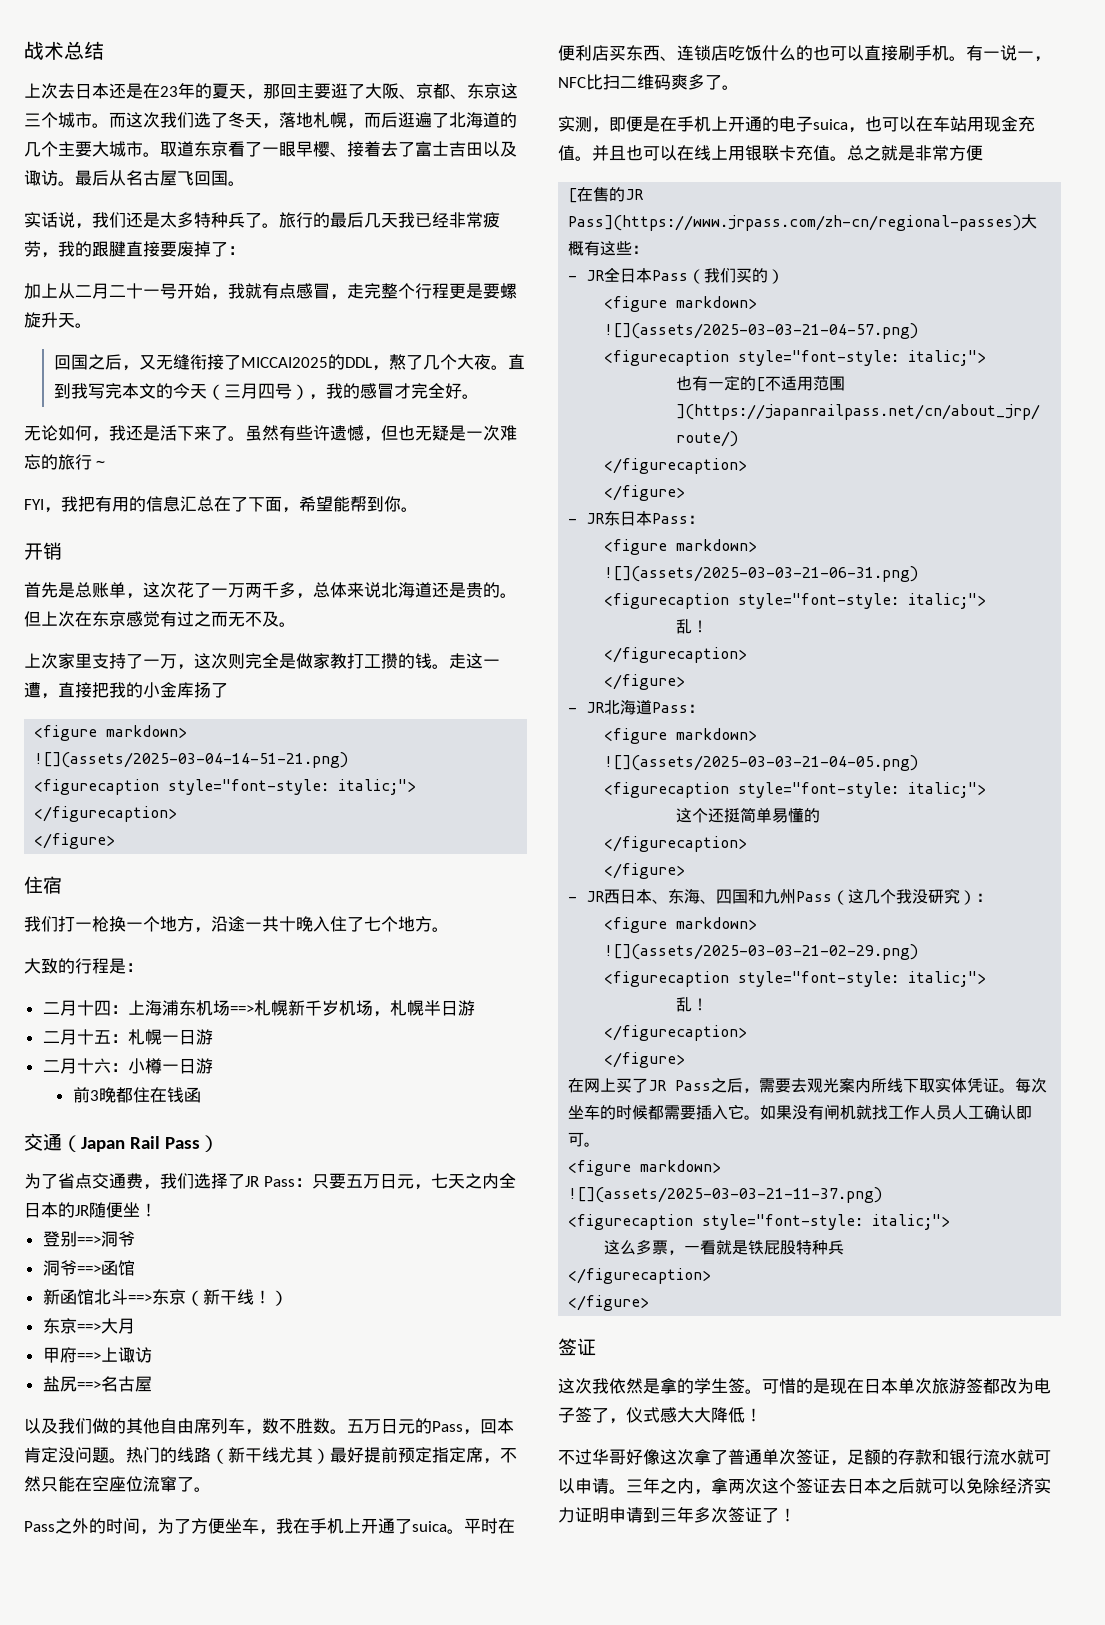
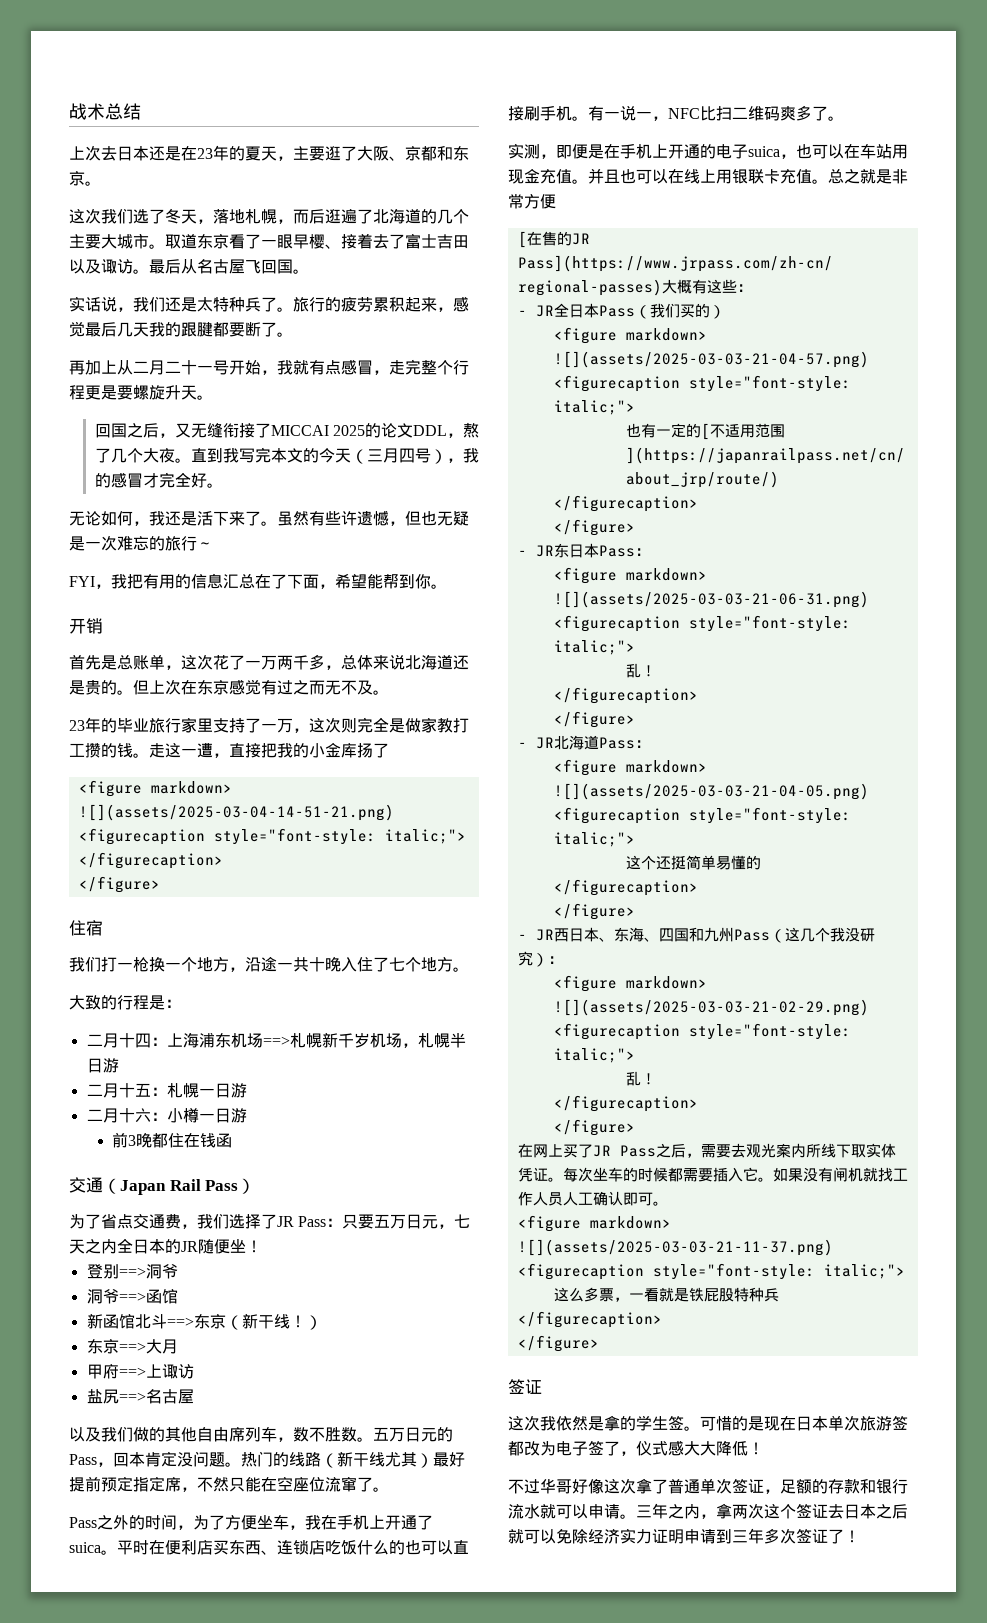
- 上次去日本还是在23年的夏天，那回主要逛了大阪、京都、东京这三个城市。而这次我们选了冬天，落地札幌，而后逛遍了北海道的几个主要大城市。
+ 上次去日本还是在23年的夏天，主要逛了大阪、京都和东京。
+ 这次我们选了冬天，落地札幌，而后逛遍了北海道的几个主要大城市。
- 实话说，我们还是太多特种兵了。
+ 实话说，我们还是太特种兵了。
- 旅行的最后几天我已经非常疲劳，我的跟腱直接要废掉了：
- 加上从二月二十一号开始，我就有点感冒，走完整个行程更是要螺旋升天。
+ 旅行的疲劳累积起来，感觉最后几天我的跟腱都要断了。
+ 再加上从二月二十一号开始，我就有点感冒，走完整个行程更是要螺旋升天。
- 回国之后，又无缝衔接了MICCAI2025的DDL，熬了几个大夜。
+ 回国之后，又无缝衔接了MICCAI 2025的论文DDL，熬了几个大夜。
- 上次家里支持了一万，这次则完全是做家教打工攒的钱。
+ 23年的毕业旅行家里支持了一万，这次则完全是做家教打工攒的钱。

